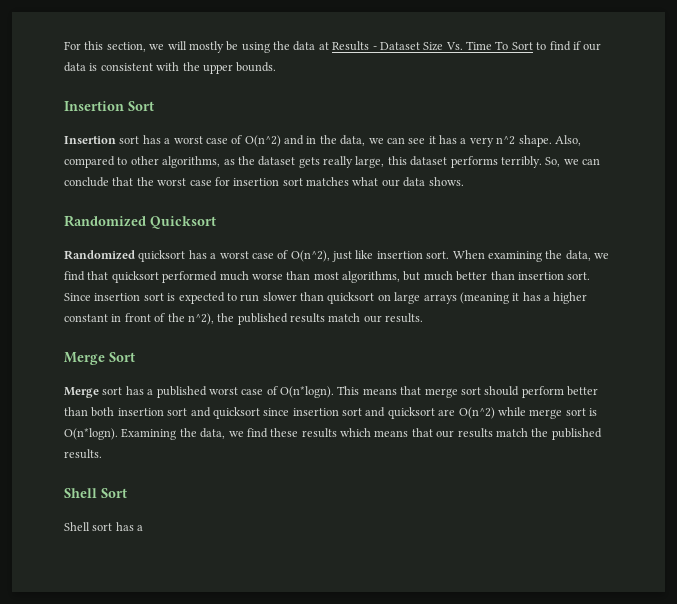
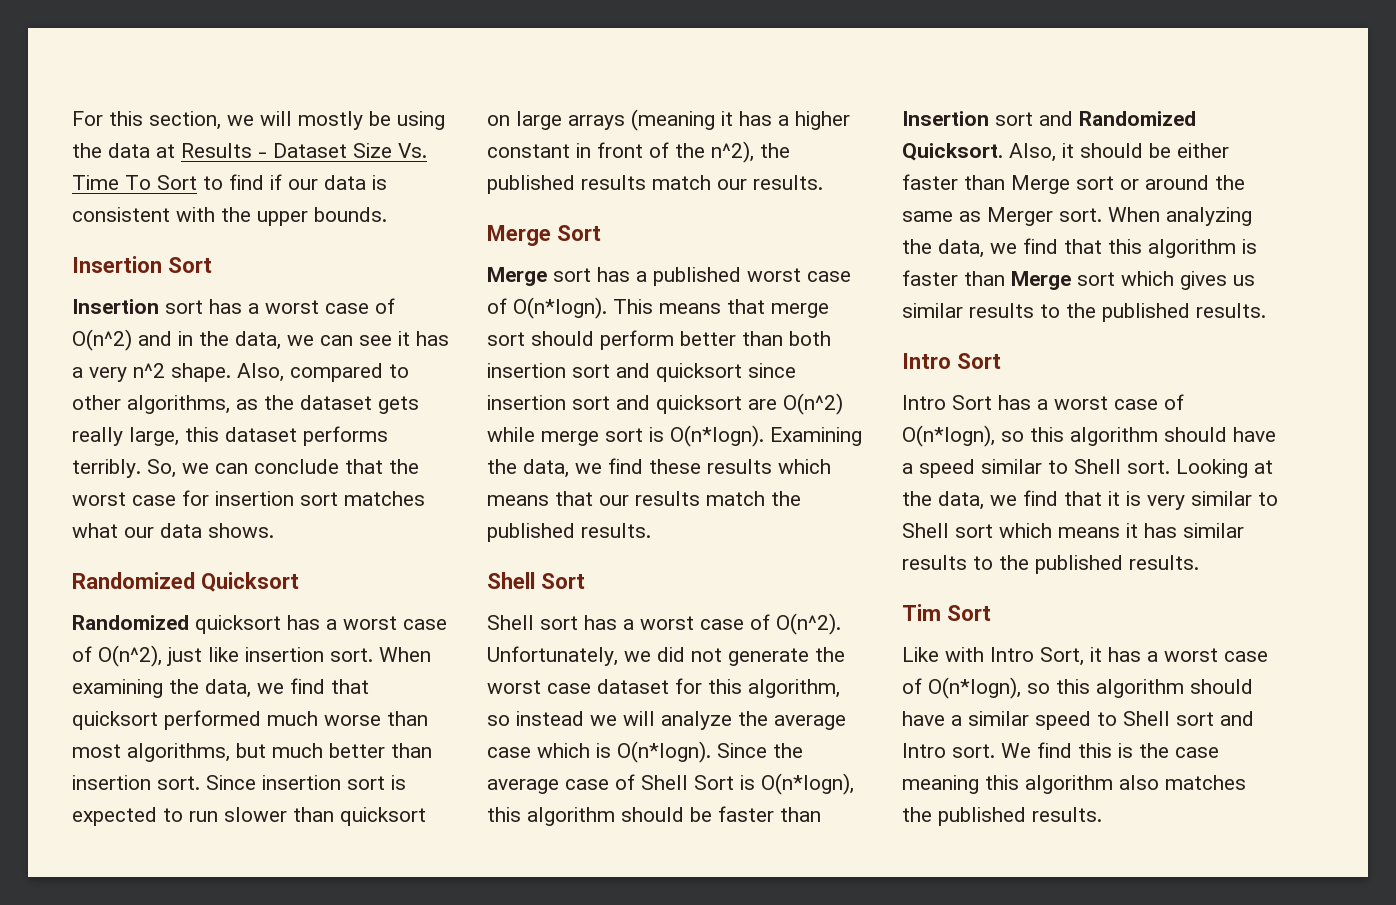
- Shell sort has a
+ Shell sort has a worst case of O(n^2). Unfortunately, we did not generate the worst case dataset for this algorithm, so instead we will analyze the average case which is O(n*logn). Since the average case of Shell Sort is O(n*logn), this algorithm should be faster than Insertion sort and Randomized Quicksort. Also, it should be either faster than Merge sort or around the same as Merger sort. When analyzing the data, we find that this algorithm is faster than Merge sort which gives us similar results to the published results.
+ Intro Sort
+ Intro Sort has a worst case of O(n*logn), so this algorithm should have a speed similar to Shell sort. Looking at the data, we find that it is very similar to Shell sort which means it has similar results to the published results.
+ Tim Sort
+ Like with Intro Sort, it has a worst case of O(n*logn), so this algorithm should have a similar speed to Shell sort and Intro sort. We find this is the case meaning this algorithm also matches the published results.

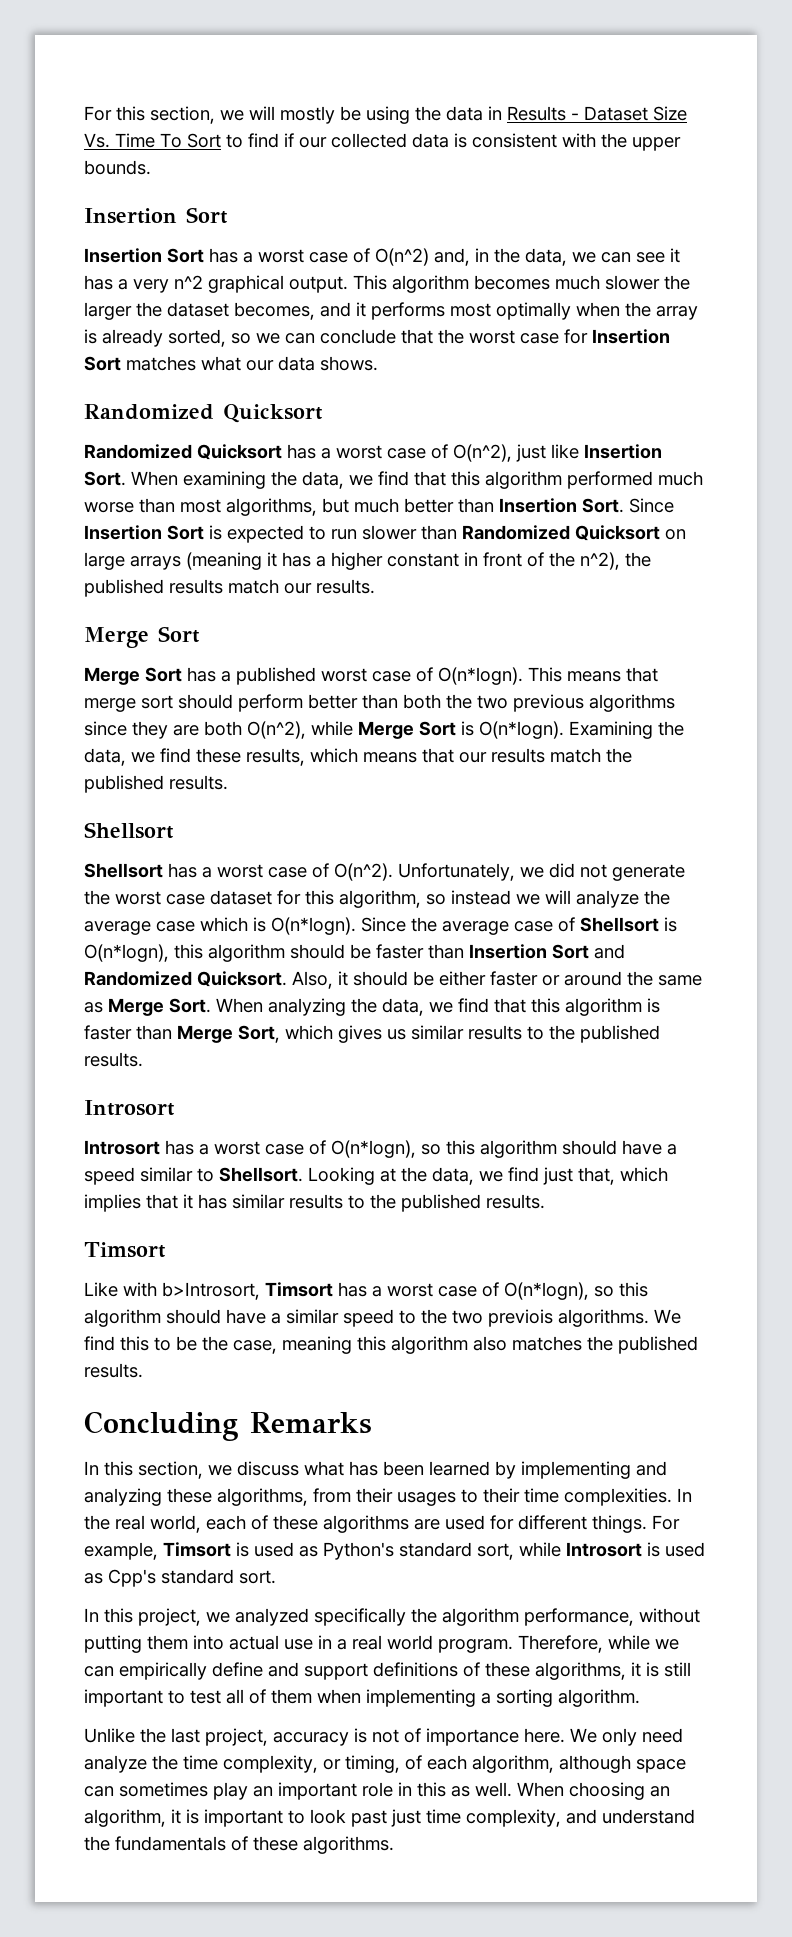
- For this section, we will mostly be using the data at Results - Dataset Size Vs. Time To Sort to find if our data is consistent with the upper bounds.
+ For this section, we will mostly be using the data in Results - Dataset Size Vs. Time To Sort to find if our collected data is consistent with the upper bounds.
- Insertion sort has a worst case of O(n^2) and in the data, we can see it has a very n^2 shape. Also, compared to other algorithms, as the dataset gets really large, this dataset performs terribly. So, we can conclude that the worst case for insertion sort matches what our data shows.
+ Insertion Sort has a worst case of O(n^2) and, in the data, we can see it has a very n^2 graphical output. This algorithm becomes much slower the larger the dataset becomes, and it performs most optimally when the array is already sorted, so we can conclude that the worst case for Insertion Sort matches what our data shows.
- Randomized quicksort has a worst case of O(n^2), just like insertion sort.
+ Randomized Quicksort has a worst case of O(n^2), just like Insertion Sort.
- When examining the data, we find that quicksort performed much worse than most algorithms, but much better than insertion sort. Since insertion sort is expected to run slower than quicksort on large arrays (meaning it has a higher constant in front of the n^2), the published results match our results.
+ When examining the data, we find that this algorithm performed much worse than most algorithms, but much better than Insertion Sort. Since Insertion Sort is expected to run slower than Randomized Quicksort on large arrays (meaning it has a higher constant in front of the n^2), the published results match our results.
- Merge sort has a published worst case of O(n*logn).
+ Merge Sort has a published worst case of O(n*logn).
- This means that merge sort should perform better than both insertion sort and quicksort since insertion sort and quicksort are O(n^2) while merge sort is O(n*logn).
+ This means that merge sort should perform better than both the two previous algorithms since they are both O(n^2), while Merge Sort is O(n*logn).
- Examining the data, we find these results which means that our results match the published results.
- Shell Sort
- Shell sort has a worst case of O(n^2).
+ Examining the data, we find these results, which means that our results match the published results.
+ Shellsort
+ Shellsort has a worst case of O(n^2).
- Since the average case of Shell Sort is O(n*logn), this algorithm should be faster than Insertion sort and Randomized Quicksort.
+ Since the average case of Shellsort is O(n*logn), this algorithm should be faster than Insertion Sort and Randomized Quicksort.
- Also, it should be either faster than Merge sort or around the same as Merger sort.
+ Also, it should be either faster or around the same as Merge Sort.
- When analyzing the data, we find that this algorithm is faster than Merge sort which gives us similar results to the published results.
- Intro Sort
- Intro Sort has a worst case of O(n*logn), so this algorithm should have a speed similar to Shell sort.
+ When analyzing the data, we find that this algorithm is faster than Merge Sort, which gives us similar results to the published results.
+ Introsort
+ Introsort has a worst case of O(n*logn), so this algorithm should have a speed similar to Shellsort.
- Looking at the data, we find that it is very similar to Shell sort which means it has similar results to the published results.
- Tim Sort
+ Looking at the data, we find just that, which implies that it has similar results to the published results.
+ Timsort
- Like with Intro Sort, it has a worst case of O(n*logn), so this algorithm should have a similar speed to Shell sort and Intro sort. We find this is the case meaning this algorithm also matches the published results.
+ Like with b>Introsort, Timsort has a worst case of O(n*logn), so this algorithm should have a similar speed to the two previois algorithms. We find this to be the case, meaning this algorithm also matches the published results.
+ Concluding Remarks
+ In this section, we discuss what has been learned by implementing and analyzing these algorithms, from their usages to their time complexities. In the real world, each of these algorithms are used for different things. For example, Timsort is used as Python's standard sort, while Introsort is used as Cpp's standard sort.
+ In this project, we analyzed specifically the algorithm performance, without putting them into actual use in a real world program. Therefore, while we can empirically define and support definitions of these algorithms, it is still important to test all of them when implementing a sorting algorithm.
+ Unlike the last project, accuracy is not of importance here. We only need analyze the time complexity, or timing, of each algorithm, although space can sometimes play an important role in this as well. When choosing an algorithm, it is important to look past just time complexity, and understand the fundamentals of these algorithms.

